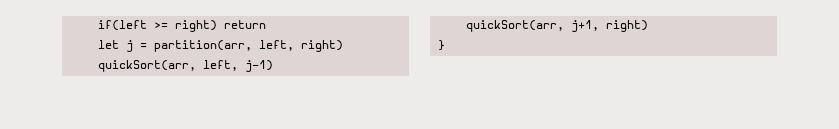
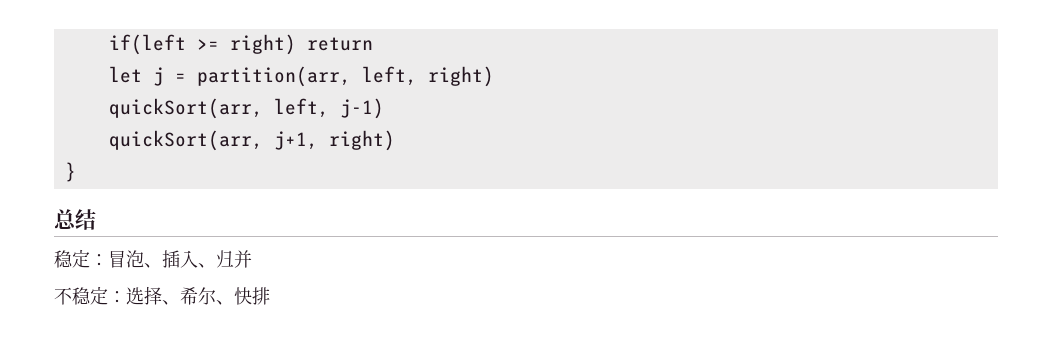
+ 总结
+ 稳定：冒泡、插入、归并
+ 不稳定：选择、希尔、快排

